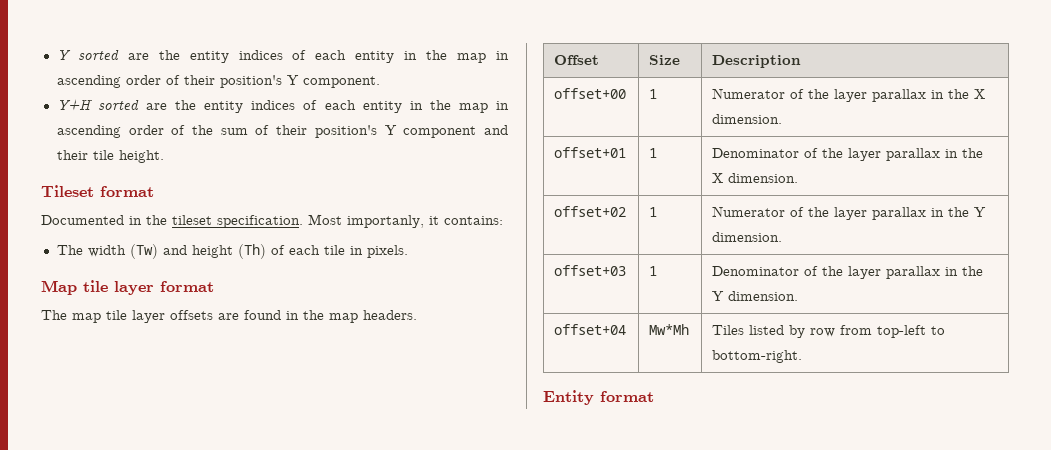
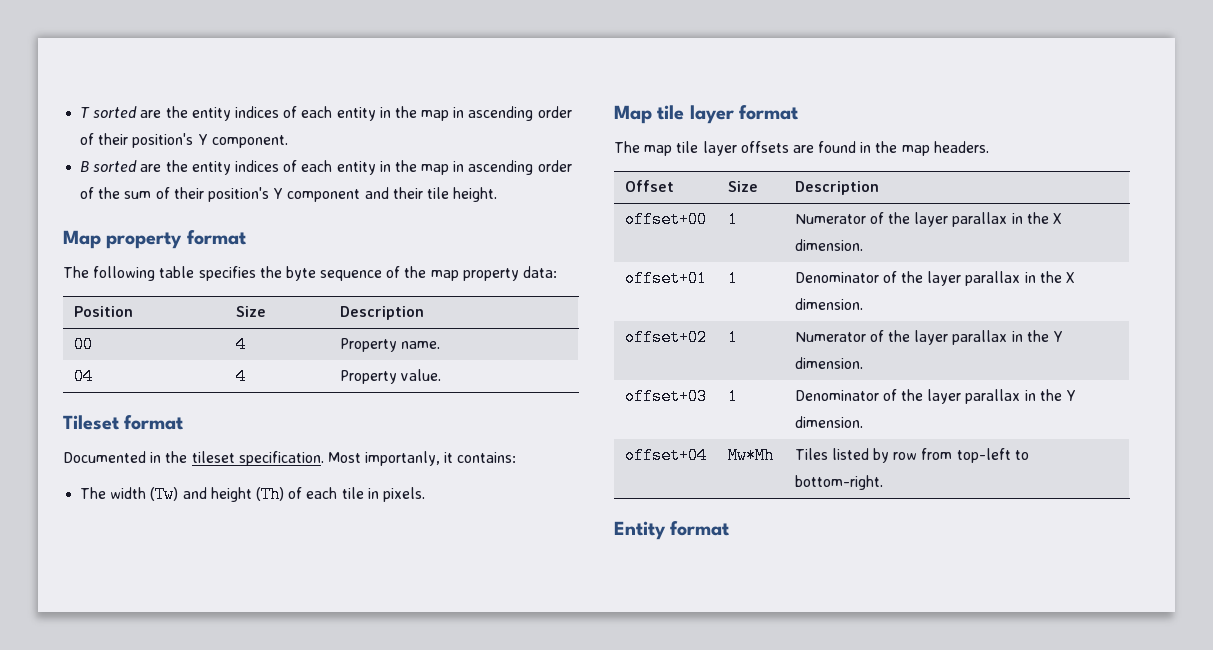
- Y sorted are the entity indices of each entity in the map in ascending order of their position's Y component.
+ T sorted are the entity indices of each entity in the map in ascending order of their position's Y component.
- Y+H sorted are the entity indices of each entity in the map in ascending order of the sum of their position's Y component and their tile height.
+ B sorted are the entity indices of each entity in the map in ascending order of the sum of their position's Y component and their tile height.
+ Map property format
+ The following table specifies the byte sequence of the map property data:
+ Position | Size | Description
+ 00 | 4 | Property name.
+ 04 | 4 | Property value.

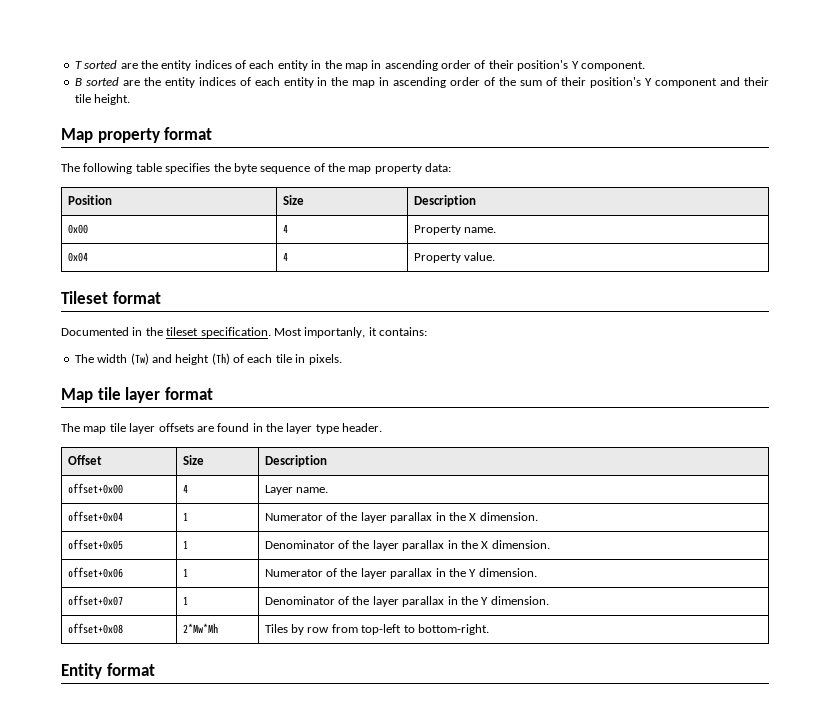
- 00 | 4 | Property name.
+ 0x00 | 4 | Property name.
- 04 | 4 | Property value.
+ 0x04 | 4 | Property value.
- The map tile layer offsets are found in the map headers.
+ The map tile layer offsets are found in the layer type header.
- offset+00 | 1 | Numerator of the layer parallax in the X dimension.
+ offset+0x00 | 4 | Layer name.
+ offset+0x04 | 1 | Numerator of the layer parallax in the X dimension.
- offset+01 | 1 | Denominator of the layer parallax in the X dimension.
+ offset+0x05 | 1 | Denominator of the layer parallax in the X dimension.
- offset+02 | 1 | Numerator of the layer parallax in the Y dimension.
+ offset+0x06 | 1 | Numerator of the layer parallax in the Y dimension.
- offset+03 | 1 | Denominator of the layer parallax in the Y dimension.
+ offset+0x07 | 1 | Denominator of the layer parallax in the Y dimension.
- offset+04 | Mw*Mh | Tiles listed by row from top-left to bottom-right.
+ offset+0x08 | 2*Mw*Mh | Tiles by row from top-left to bottom-right.

